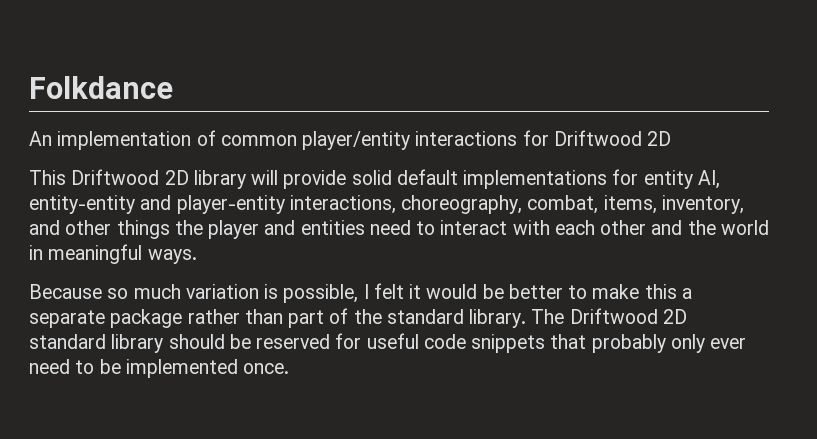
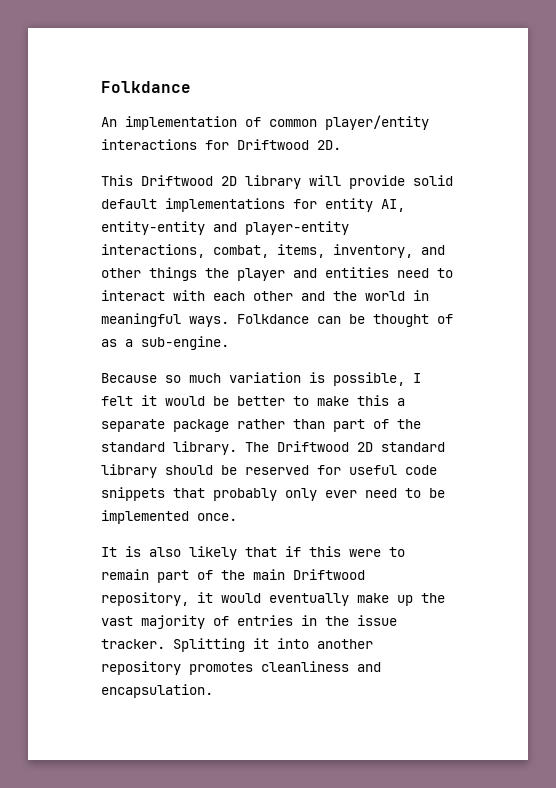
- An implementation of common player/entity interactions for Driftwood 2D
+ An implementation of common player/entity interactions for Driftwood 2D.
- This Driftwood 2D library will provide solid default implementations for entity AI, entity-entity and player-entity interactions, choreography, combat, items, inventory, and other things the player and entities need to interact with each other and the world in meaningful ways.
+ This Driftwood 2D library will provide solid default implementations for entity AI, entity-entity and player-entity interactions, combat, items, inventory, and other things the player and entities need to interact with each other and the world in meaningful ways. Folkdance can be thought of as a sub-engine.
+ It is also likely that if this were to remain part of the main Driftwood repository, it would eventually make up the vast majority of entries in the issue tracker. Splitting it into another repository promotes cleanliness and encapsulation.

